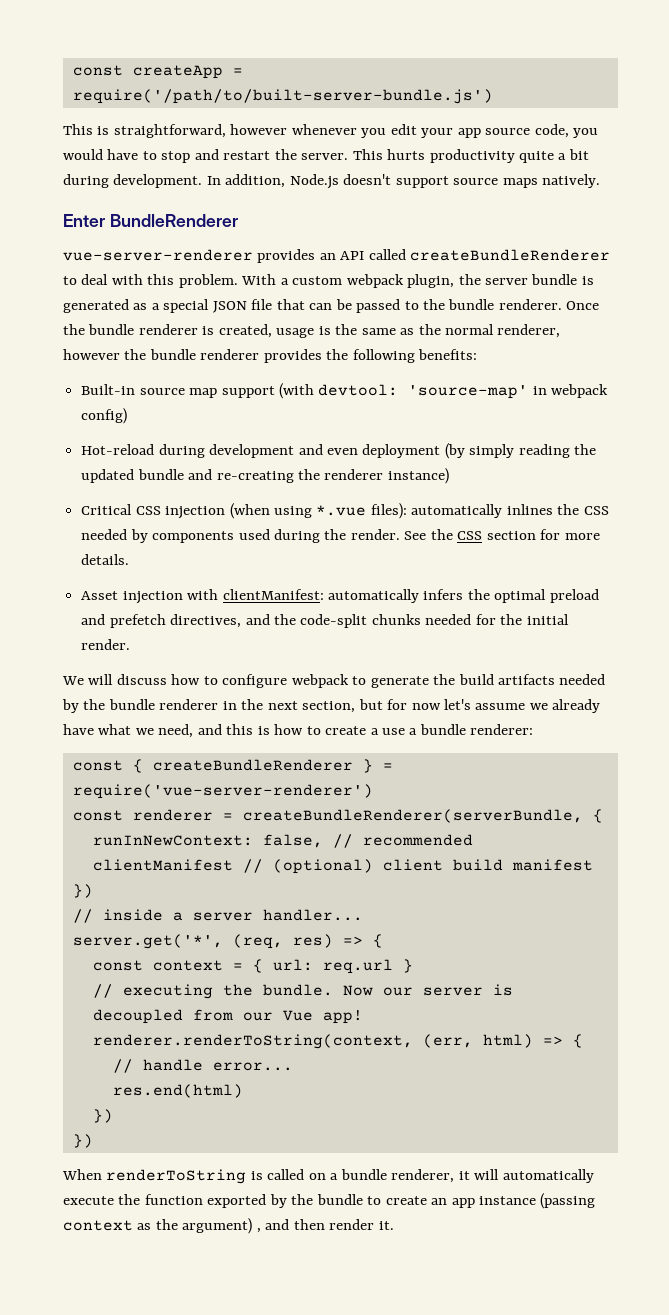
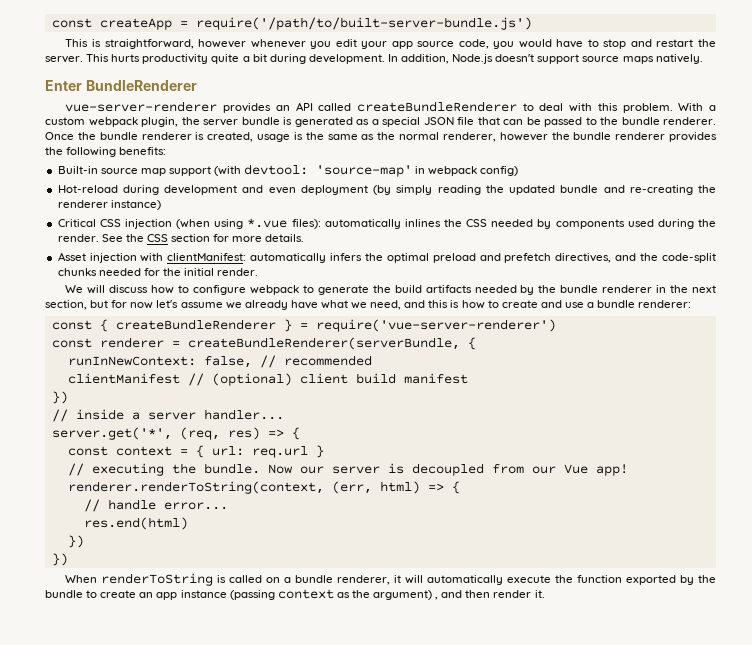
- We will discuss how to configure webpack to generate the build artifacts needed by the bundle renderer in the next section, but for now let's assume we already have what we need, and this is how to create a use a bundle renderer:
+ We will discuss how to configure webpack to generate the build artifacts needed by the bundle renderer in the next section, but for now let's assume we already have what we need, and this is how to create and use a bundle renderer:

